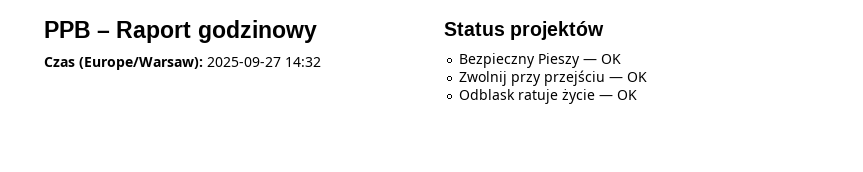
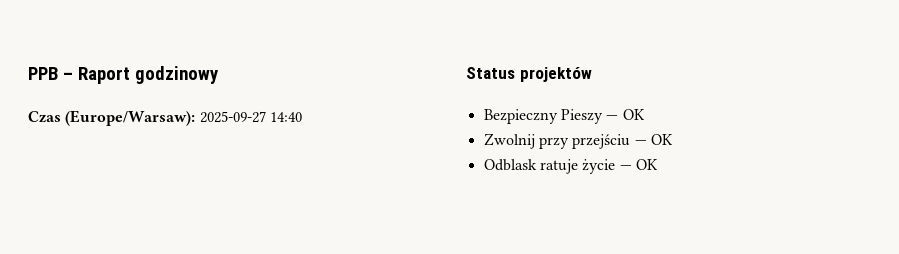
- Czas (Europe/Warsaw): 2025-09-27 14:32
+ Czas (Europe/Warsaw): 2025-09-27 14:40

